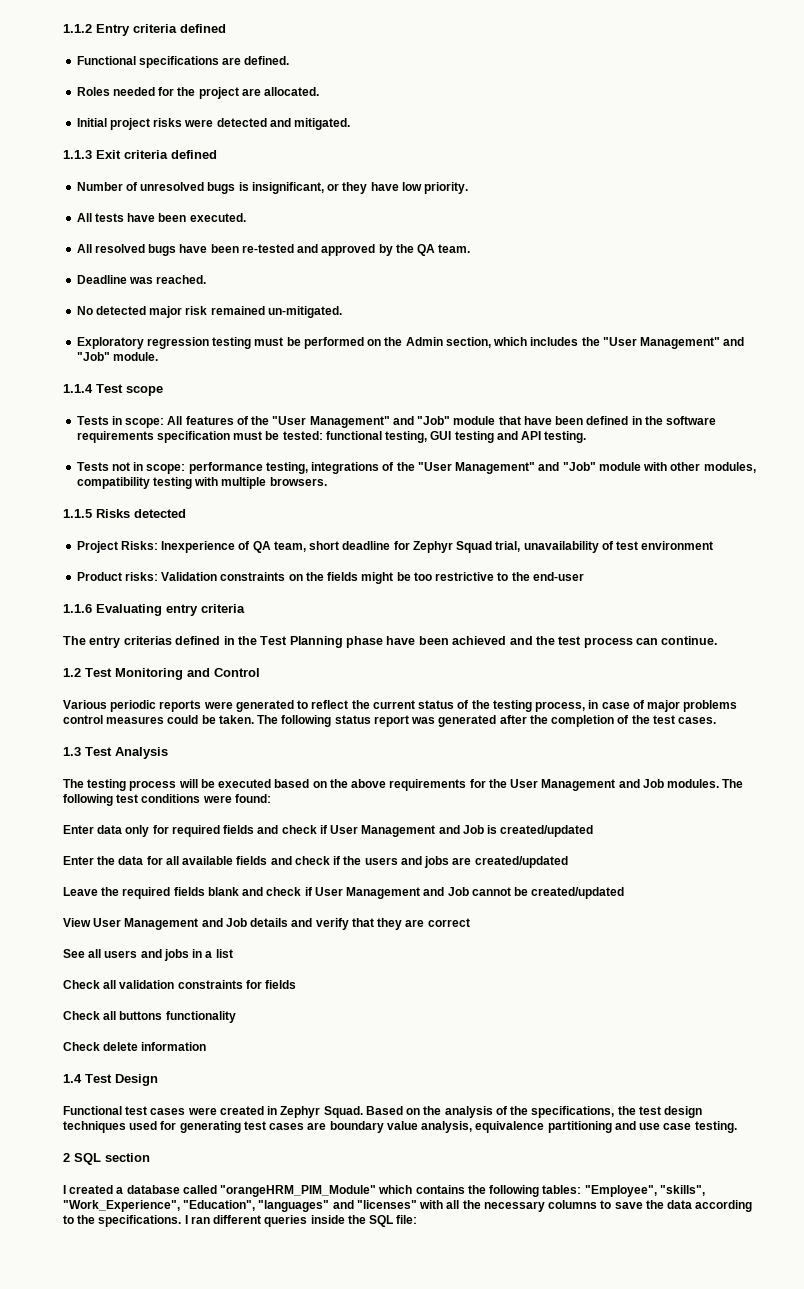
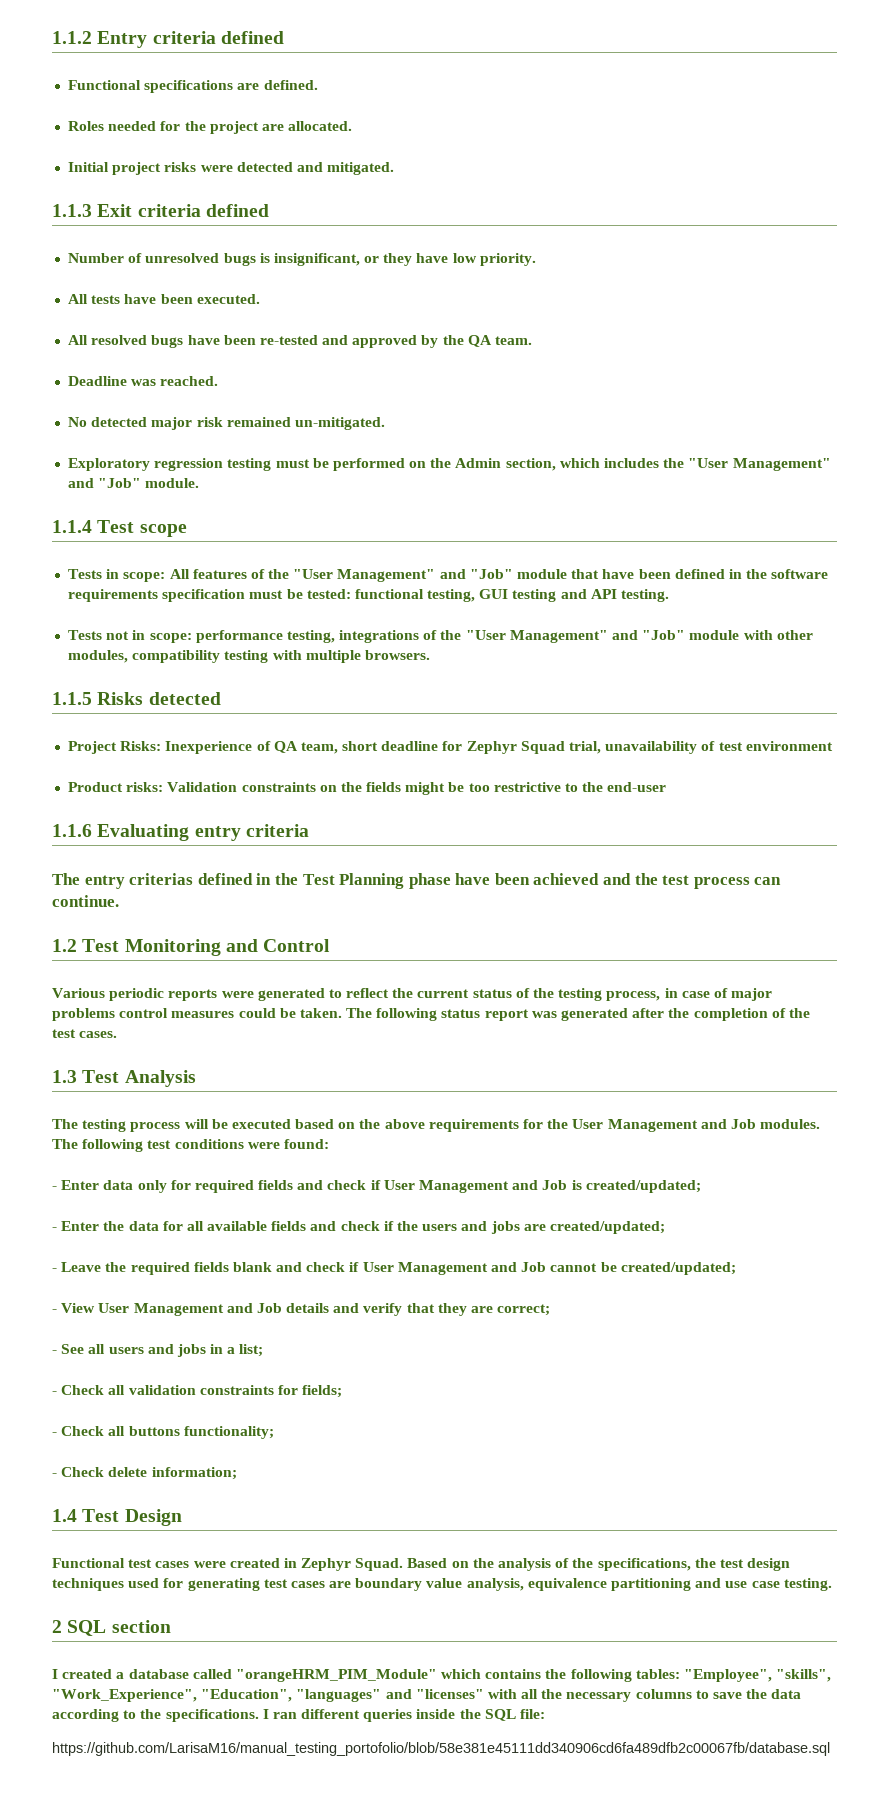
- Enter data only for required fields and check if User Management and Job is created/updated
- Enter the data for all available fields and check if the users and jobs are created/updated
- Leave the required fields blank and check if User Management and Job cannot be created/updated
- View User Management and Job details and verify that they are correct
- See all users and jobs in a list
- Check all validation constraints for fields
- Check all buttons functionality
- Check delete information
+ - Enter data only for required fields and check if User Management and Job is created/updated;
+ - Enter the data for all available fields and check if the users and jobs are created/updated;
+ - Leave the required fields blank and check if User Management and Job cannot be created/updated;
+ - View User Management and Job details and verify that they are correct;
+ - See all users and jobs in a list;
+ - Check all validation constraints for fields;
+ - Check all buttons functionality;
+ - Check delete information;
+ https://github.com/LarisaM16/manual_testing_portofolio/blob/58e381e45111dd340906cd6fa489dfb2c00067fb/database.sql

